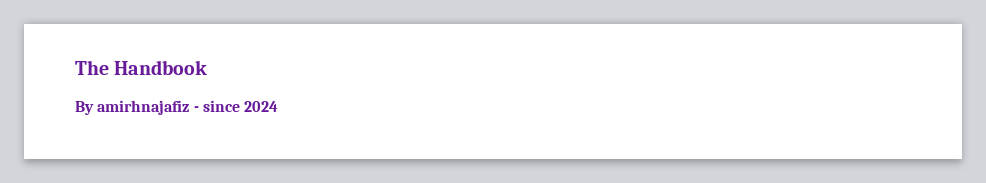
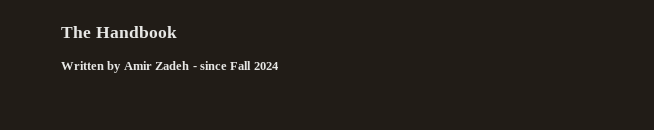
- By amirhnajafiz - since 2024
+ Written by Amir Zadeh - since Fall 2024

